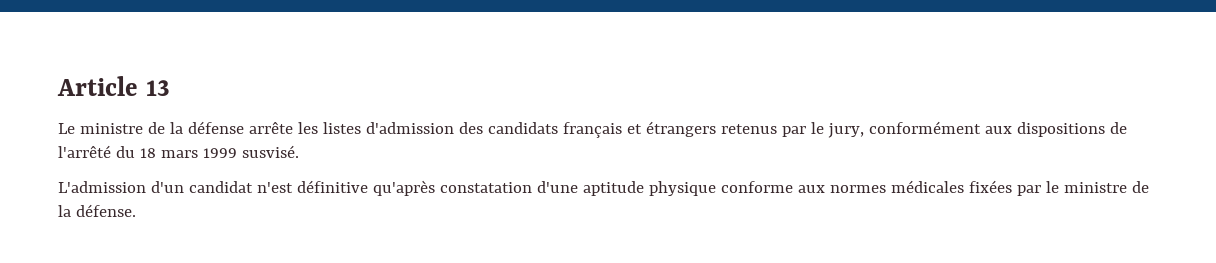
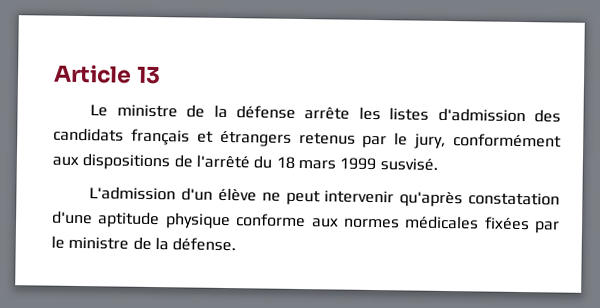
- L'admission d'un candidat n'est définitive qu'après constatation d'une aptitude physique conforme aux normes médicales fixées par le ministre de la défense.
+ L'admission d'un élève ne peut intervenir qu'après constatation d'une aptitude physique conforme aux normes médicales fixées par le ministre de la défense.

